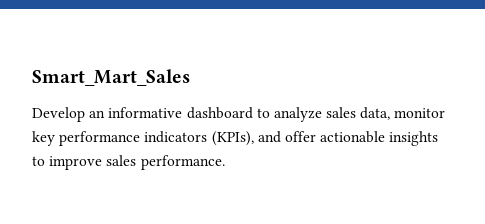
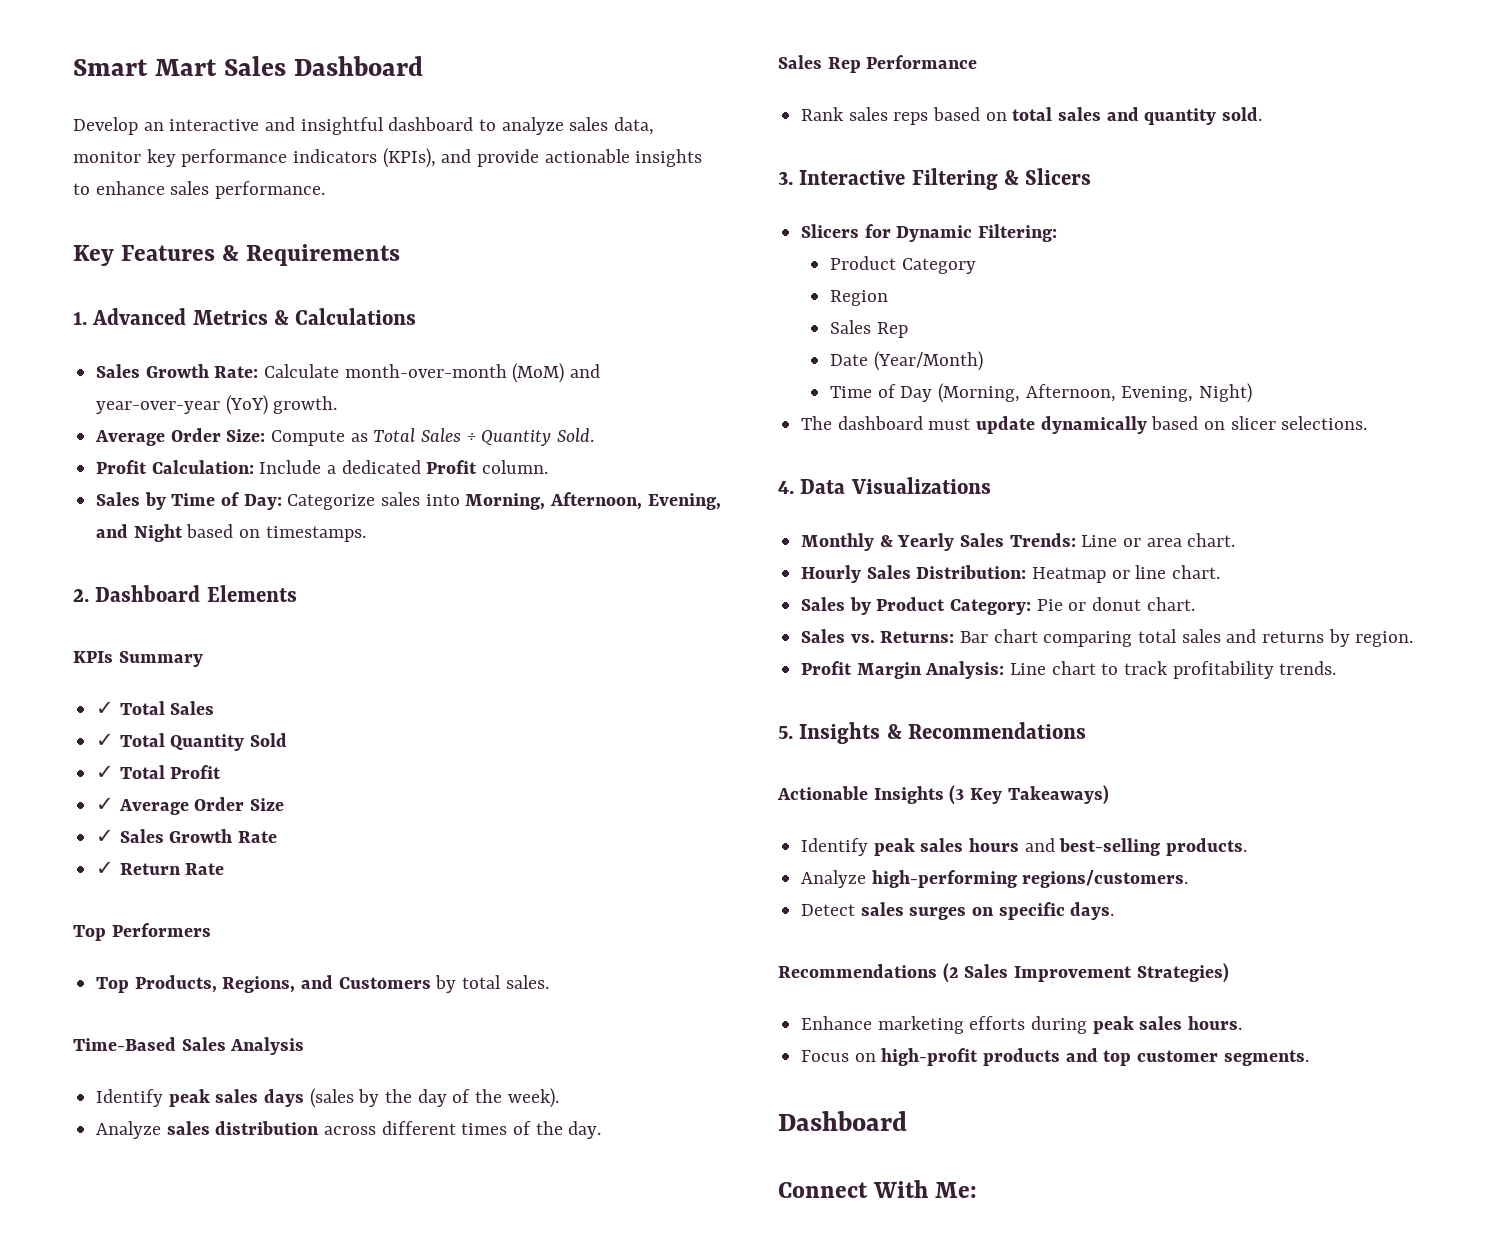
- Smart_Mart_Sales
+ Smart Mart Sales Dashboard
- Develop an informative dashboard to analyze sales data, monitor key performance indicators (KPIs), and offer actionable insights to improve sales performance.
+ Develop an interactive and insightful dashboard to analyze sales data, monitor key performance indicators (KPIs), and provide actionable insights to enhance sales performance.
+ Key Features & Requirements
+ 1. Advanced Metrics & Calculations
+ Sales Growth Rate: Calculate month-over-month (MoM) and year-over-year (YoY) growth.
+ Average Order Size: Compute as Total Sales ÷ Quantity Sold.
+ Profit Calculation: Include a dedicated Profit column.
+ Sales by Time of Day: Categorize sales into Morning, Afternoon, Evening, and Night based on timestamps.
+ 2. Dashboard Elements
+ KPIs Summary
+ ✓ Total Sales
+ ✓ Total Quantity Sold
+ ✓ Total Profit
+ ✓ Average Order Size
+ ✓ Sales Growth Rate
+ ✓ Return Rate
+ Top Performers
+ Top Products, Regions, and Customers by total sales.
+ Time-Based Sales Analysis
+ Identify peak sales days (sales by the day of the week).
+ Analyze sales distribution across different times of the day.
+ Sales Rep Performance
+ Rank sales reps based on total sales and quantity sold.
+ 3. Interactive Filtering & Slicers
+ Slicers for Dynamic Filtering:
+ Product Category
+ Region
+ Sales Rep
+ Date (Year/Month)
+ Time of Day (Morning, Afternoon, Evening, Night)
+ The dashboard must update dynamically based on slicer selections.
+ 4. Data Visualizations
+ Monthly & Yearly Sales Trends: Line or area chart.
+ Hourly Sales Distribution: Heatmap or line chart.
+ Sales by Product Category: Pie or donut chart.
+ Sales vs. Returns: Bar chart comparing total sales and returns by region.
+ Profit Margin Analysis: Line chart to track profitability trends.
+ 5. Insights & Recommendations
+ Actionable Insights (3 Key Takeaways)
+ Identify peak sales hours and best-selling products.
+ Analyze high-performing regions/customers.
+ Detect sales surges on specific days.
+ Recommendations (2 Sales Improvement Strategies)
+ Enhance marketing efforts during peak sales hours.
+ Focus on high-profit products and top customer segments.
+ Dashboard
+ Connect With Me:

